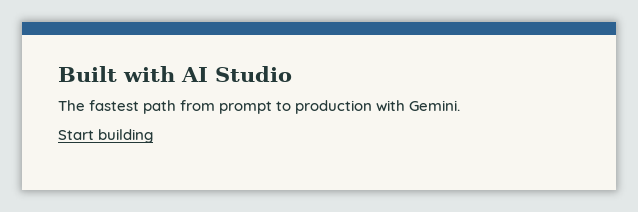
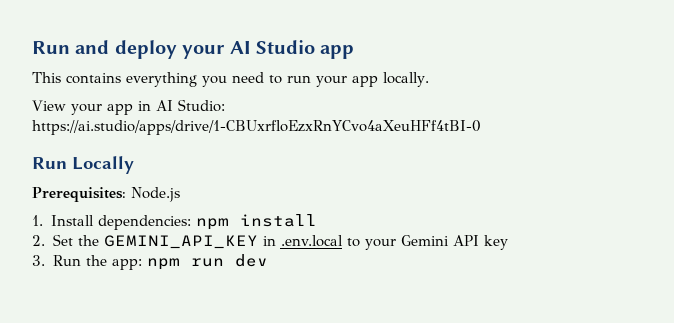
- Built with AI Studio
- The fastest path from prompt to production with Gemini.
- Start building
+ Run and deploy your AI Studio app
+ This contains everything you need to run your app locally.
+ View your app in AI Studio: https://ai.studio/apps/drive/1-CBUxrfloEzxRnYCvo4aXeuHFf4tBI-0
+ Run Locally
+ Prerequisites: Node.js
+ 1. Install dependencies: npm install
+ 2. Set the GEMINI_API_KEY in .env.local to your Gemini API key
+ 3. Run the app: npm run dev

